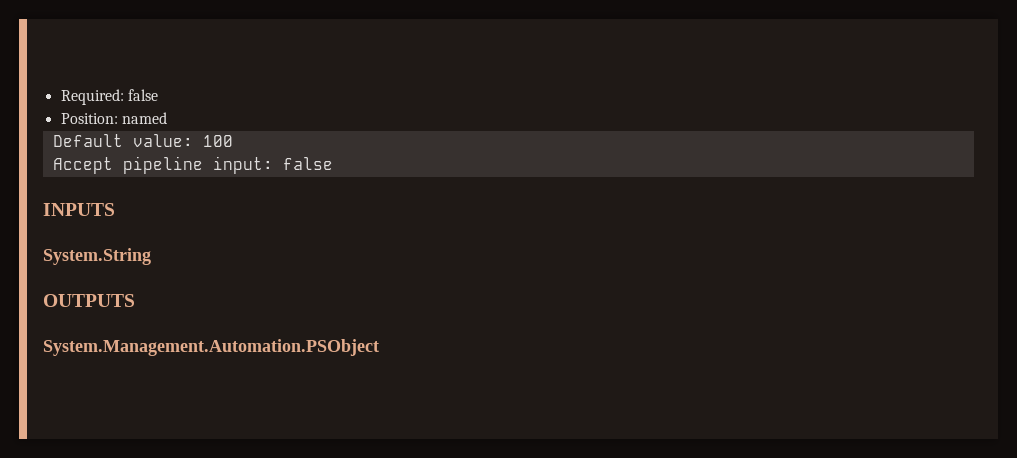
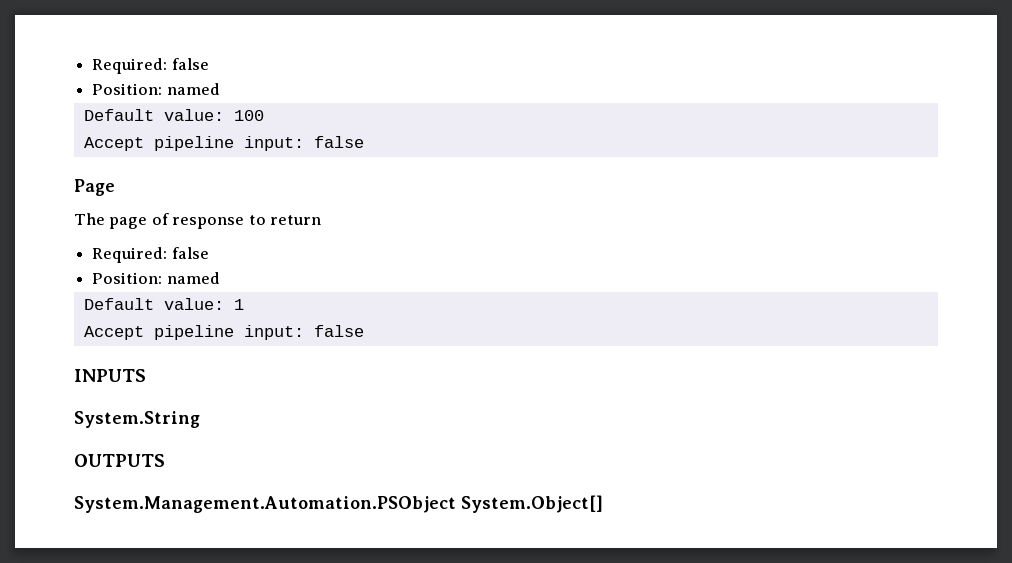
+ Page
+ The page of response to return
+ Required: false
+ Position: named
+ Default value: 1
+ Accept pipeline input: false
- System.Management.Automation.PSObject
+ System.Management.Automation.PSObject System.Object[]

